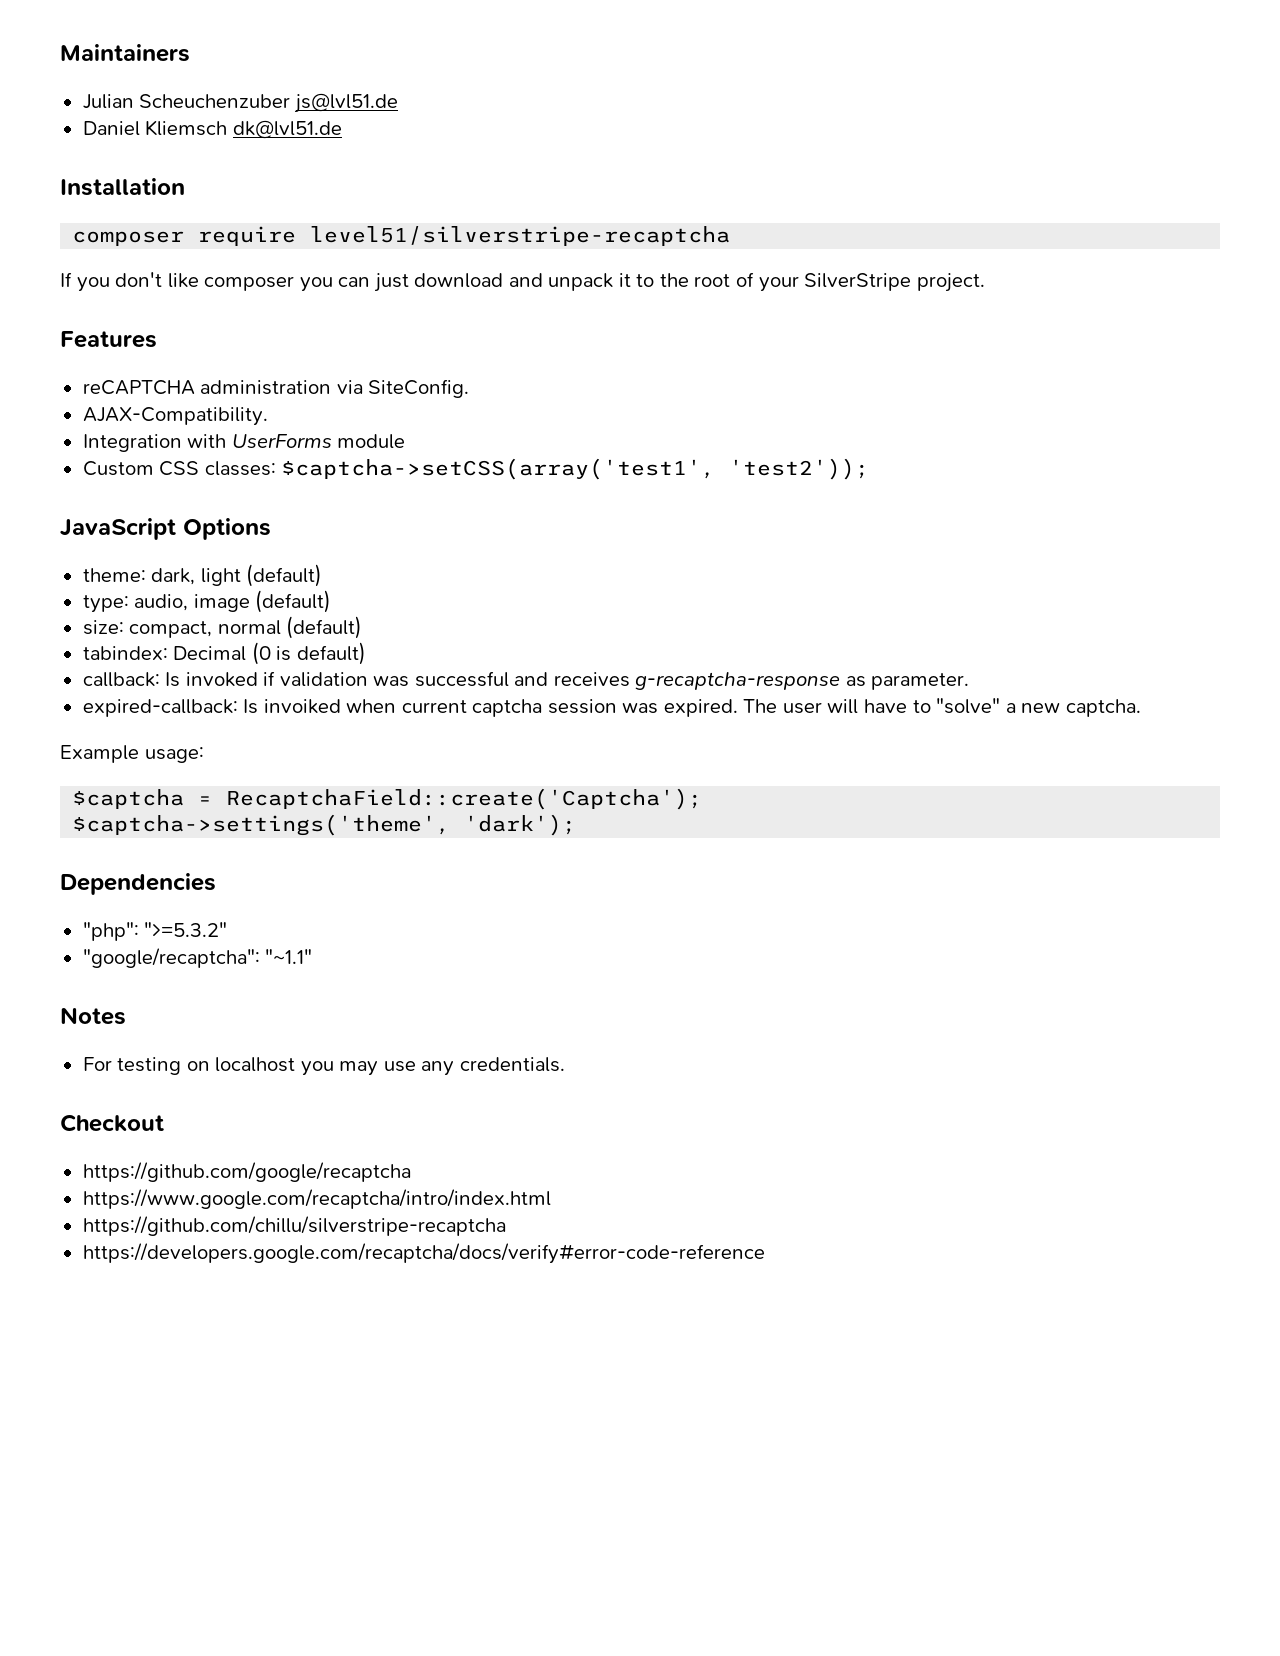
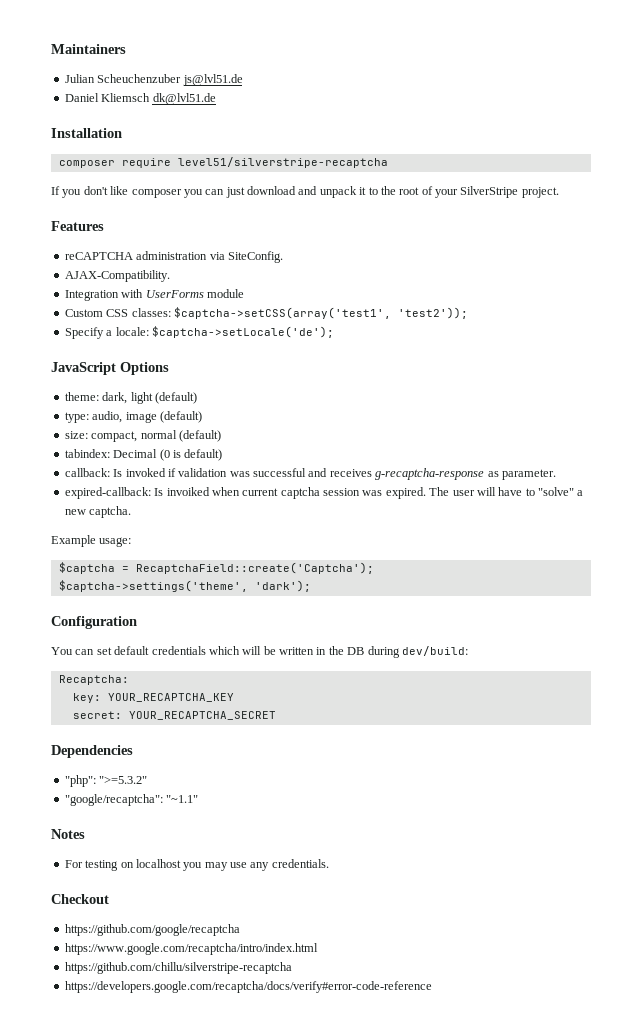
+ Specify a locale: $captcha->setLocale('de');
+ Configuration
+ You can set default credentials which will be written in the DB during dev/build:
+ Recaptcha:
+ key: YOUR_RECAPTCHA_KEY
+ secret: YOUR_RECAPTCHA_SECRET

